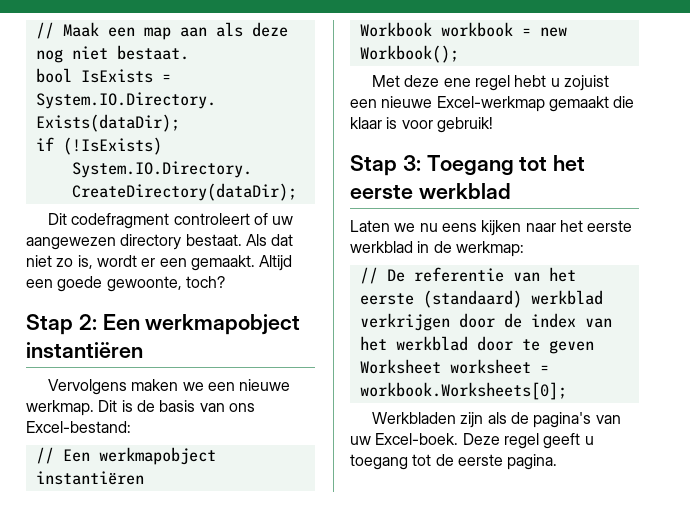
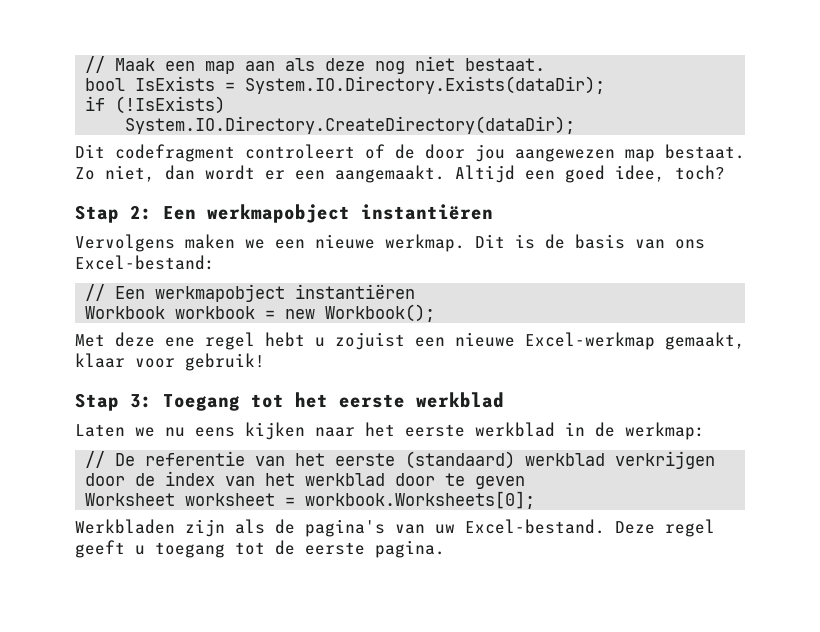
- Dit codefragment controleert of uw aangewezen directory bestaat. Als dat niet zo is, wordt er een gemaakt.
+ Dit codefragment controleert of de door jou aangewezen map bestaat. Zo niet, dan wordt er een aangemaakt.
- Altijd een goede gewoonte, toch?
+ Altijd een goed idee, toch?
- Met deze ene regel hebt u zojuist een nieuwe Excel-werkmap gemaakt die klaar is voor gebruik!
+ Met deze ene regel hebt u zojuist een nieuwe Excel-werkmap gemaakt, klaar voor gebruik!
- Werkbladen zijn als de pagina's van uw Excel-boek.
+ Werkbladen zijn als de pagina's van uw Excel-bestand.

